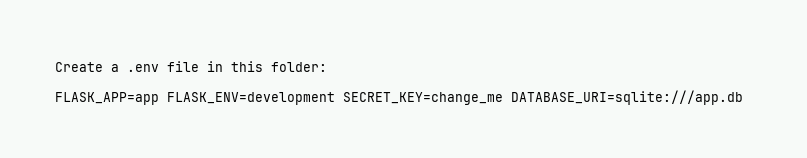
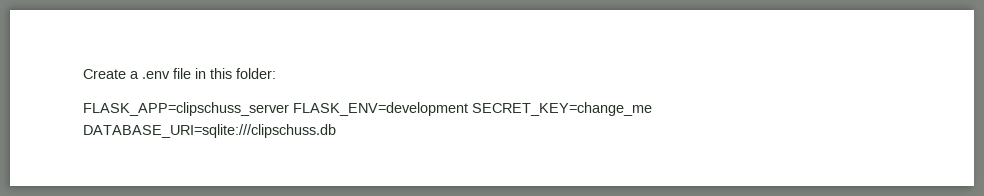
- FLASK_APP=app FLASK_ENV=development SECRET_KEY=change_me DATABASE_URI=sqlite:///app.db
+ FLASK_APP=clipschuss_server FLASK_ENV=development SECRET_KEY=change_me DATABASE_URI=sqlite:///clipschuss.db

